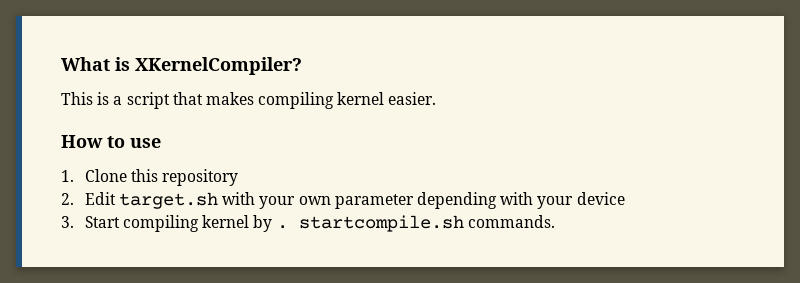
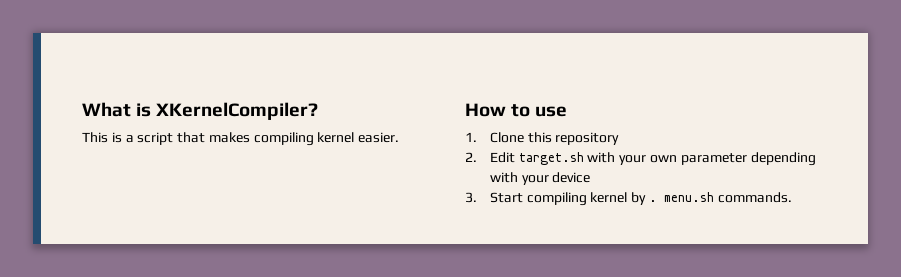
- 3. Start compiling kernel by . startcompile.sh commands.
+ 3. Start compiling kernel by . menu.sh commands.

